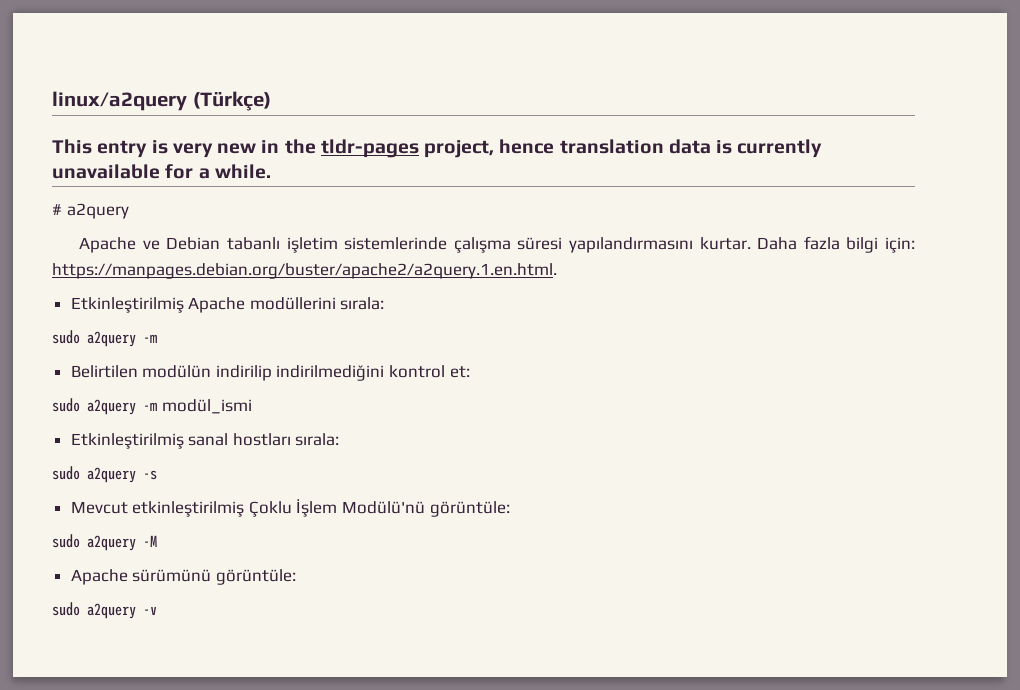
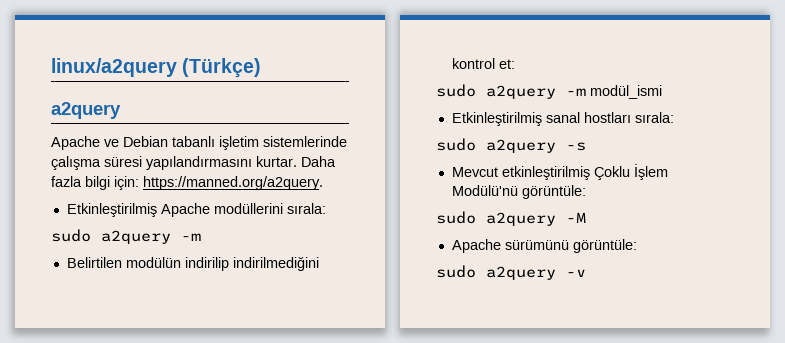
  linux/a2query (Türkçe)
- This entry is very new in the tldr-pages project, hence translation data is currently unavailable for a while.
- # a2query
+ a2query
- Daha fazla bilgi için: https://manpages.debian.org/buster/apache2/a2query.1.en.html.
+ Daha fazla bilgi için: https://manned.org/a2query.

